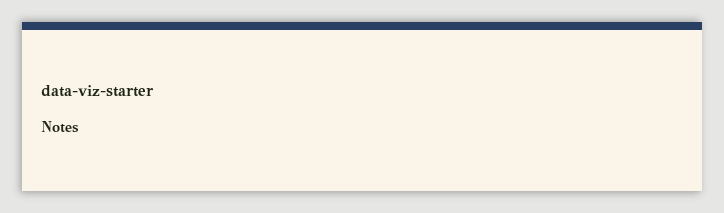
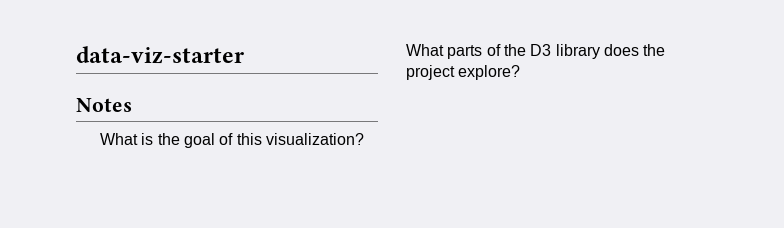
+ What is the goal of this visualization? What parts of the D3 library does the project explore?

